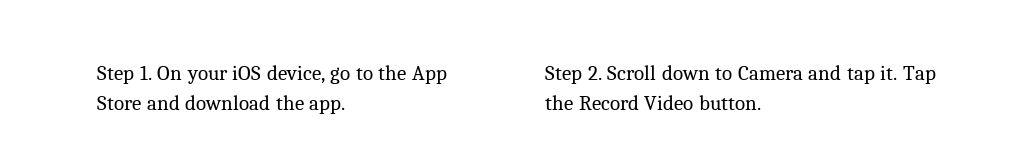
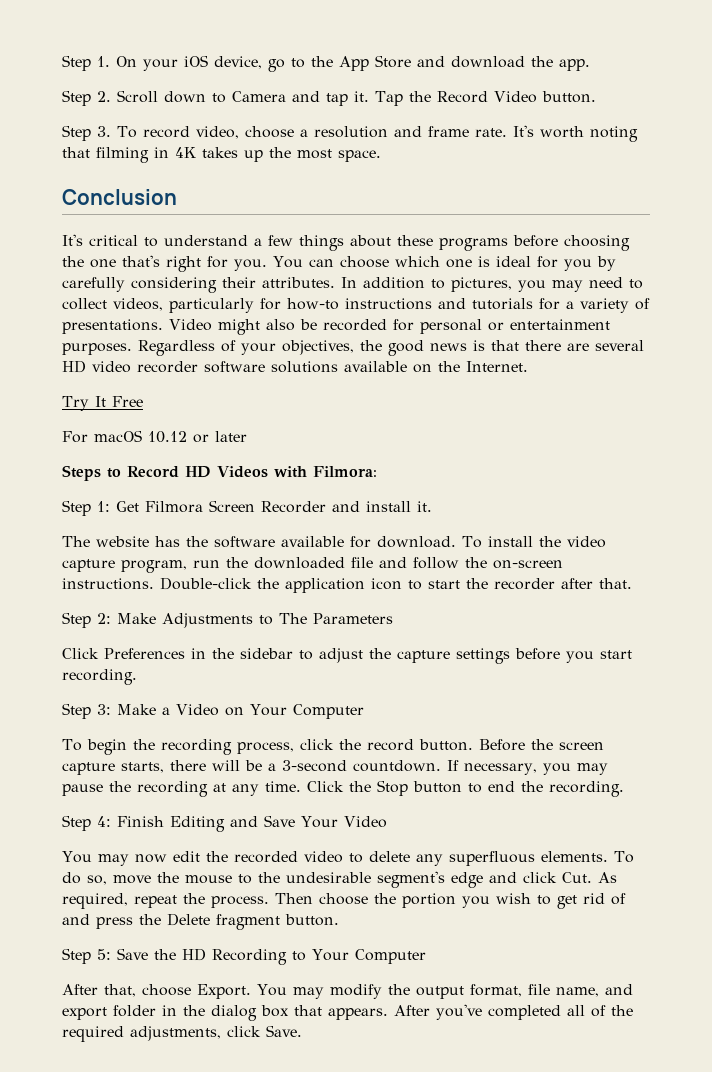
+ Step 3. To record video, choose a resolution and frame rate. It's worth noting that filming in 4K takes up the most space.
+ Conclusion
+ It's critical to understand a few things about these programs before choosing the one that's right for you. You can choose which one is ideal for you by carefully considering their attributes. In addition to pictures, you may need to collect videos, particularly for how-to instructions and tutorials for a variety of presentations. Video might also be recorded for personal or entertainment purposes. Regardless of your objectives, the good news is that there are several HD video recorder software solutions available on the Internet.
+ Try It Free
+ For macOS 10.12 or later
+ Steps to Record HD Videos with Filmora:
+ Step 1: Get Filmora Screen Recorder and install it.
+ The website has the software available for download. To install the video capture program, run the downloaded file and follow the on-screen instructions. Double-click the application icon to start the recorder after that.
+ Step 2: Make Adjustments to The Parameters
+ Click Preferences in the sidebar to adjust the capture settings before you start recording.
+ Step 3: Make a Video on Your Computer
+ To begin the recording process, click the record button. Before the screen capture starts, there will be a 3-second countdown. If necessary, you may pause the recording at any time. Click the Stop button to end the recording.
+ Step 4: Finish Editing and Save Your Video
+ You may now edit the recorded video to delete any superfluous elements. To do so, move the mouse to the undesirable segment's edge and click Cut. As required, repeat the process. Then choose the portion you wish to get rid of and press the Delete fragment button.
+ Step 5: Save the HD Recording to Your Computer
+ After that, choose Export. You may modify the output format, file name, and export folder in the dialog box that appears. After you've completed all of the required adjustments, click Save.

